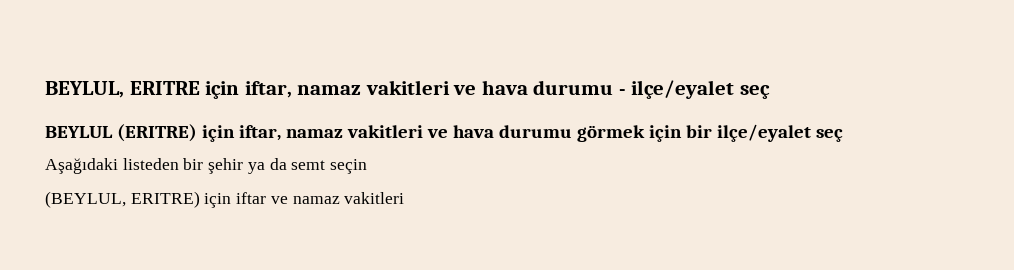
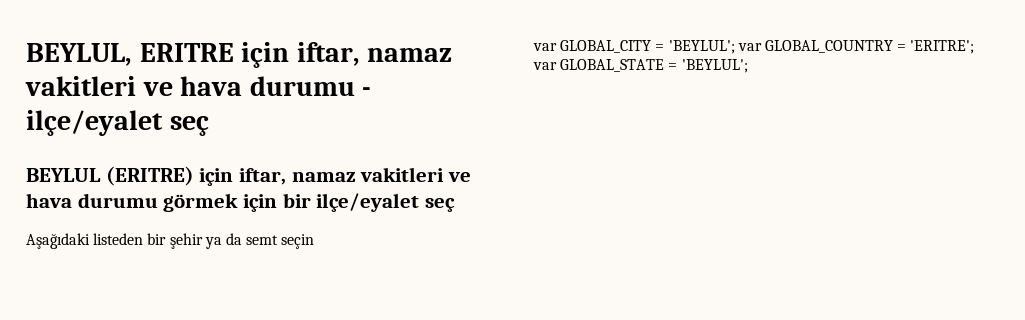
- (BEYLUL, ERITRE) için iftar ve namaz vakitleri
+ var GLOBAL_CITY = 'BEYLUL'; var GLOBAL_COUNTRY = 'ERITRE'; var GLOBAL_STATE = 'BEYLUL';

